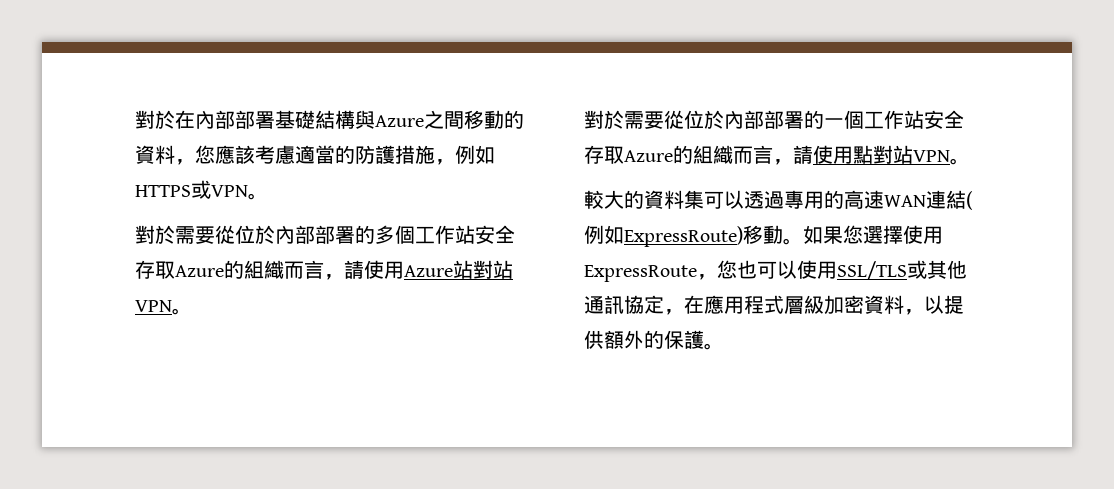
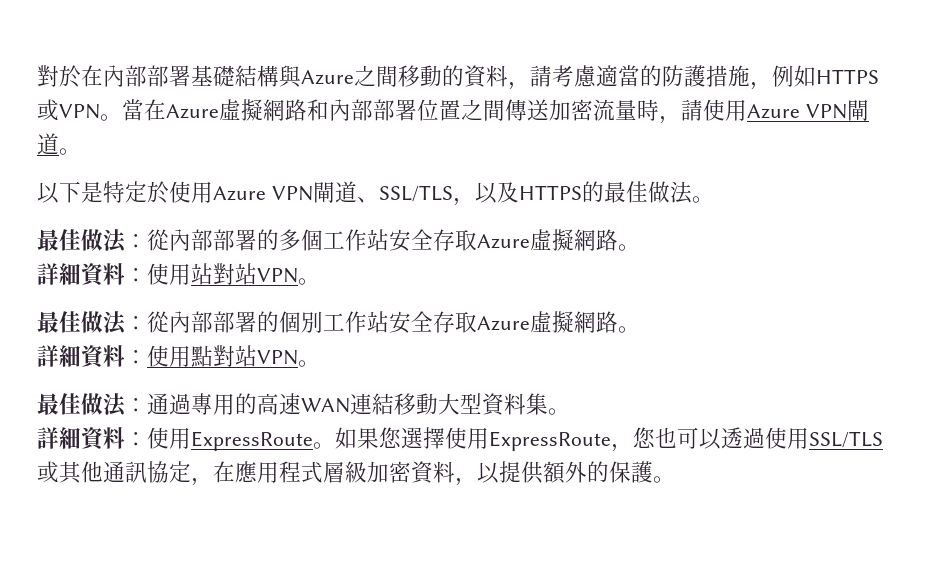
- 對於在內部部署基礎結構與Azure之間移動的資料，您應該考慮適當的防護措施，例如HTTPS或VPN。
- 對於需要從位於內部部署的多個工作站安全存取Azure的組織而言，請使用Azure站對站VPN。
+ 對於在內部部署基礎結構與Azure之間移動的資料，請考慮適當的防護措施，例如HTTPS或VPN。當在Azure虛擬網路和內部部署位置之間傳送加密流量時，請使用Azure VPN閘道。
+ 以下是特定於使用Azure VPN閘道、SSL/TLS，以及HTTPS的最佳做法。
+ 最佳做法：從內部部署的多個工作站安全存取Azure虛擬網路。
+ 詳細資料：使用站對站VPN。
- 對於需要從位於內部部署的一個工作站安全存取Azure的組織而言，請使用點對站VPN。
+ 最佳做法：從內部部署的個別工作站安全存取Azure虛擬網路。
+ 詳細資料：使用點對站VPN。
- 較大的資料集可以透過專用的高速WAN連結(例如ExpressRoute)移動。
+ 最佳做法：通過專用的高速WAN連結移動大型資料集。
+ 詳細資料：使用ExpressRoute。
- 如果您選擇使用ExpressRoute，您也可以使用SSL/TLS或其他通訊協定，在應用程式層級加密資料，以提供額外的保護。
+ 如果您選擇使用ExpressRoute，您也可以透過使用SSL/TLS或其他通訊協定，在應用程式層級加密資料，以提供額外的保護。

